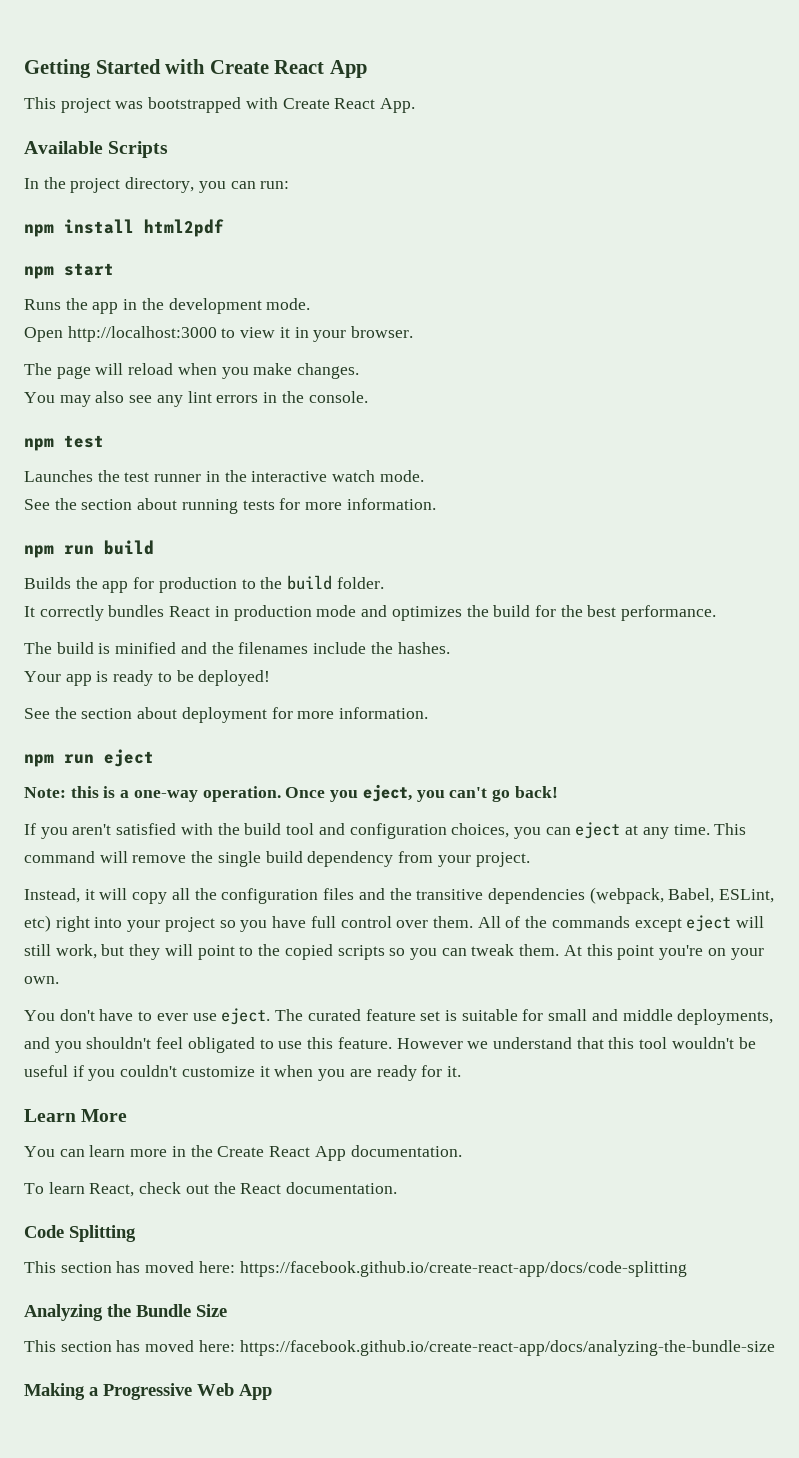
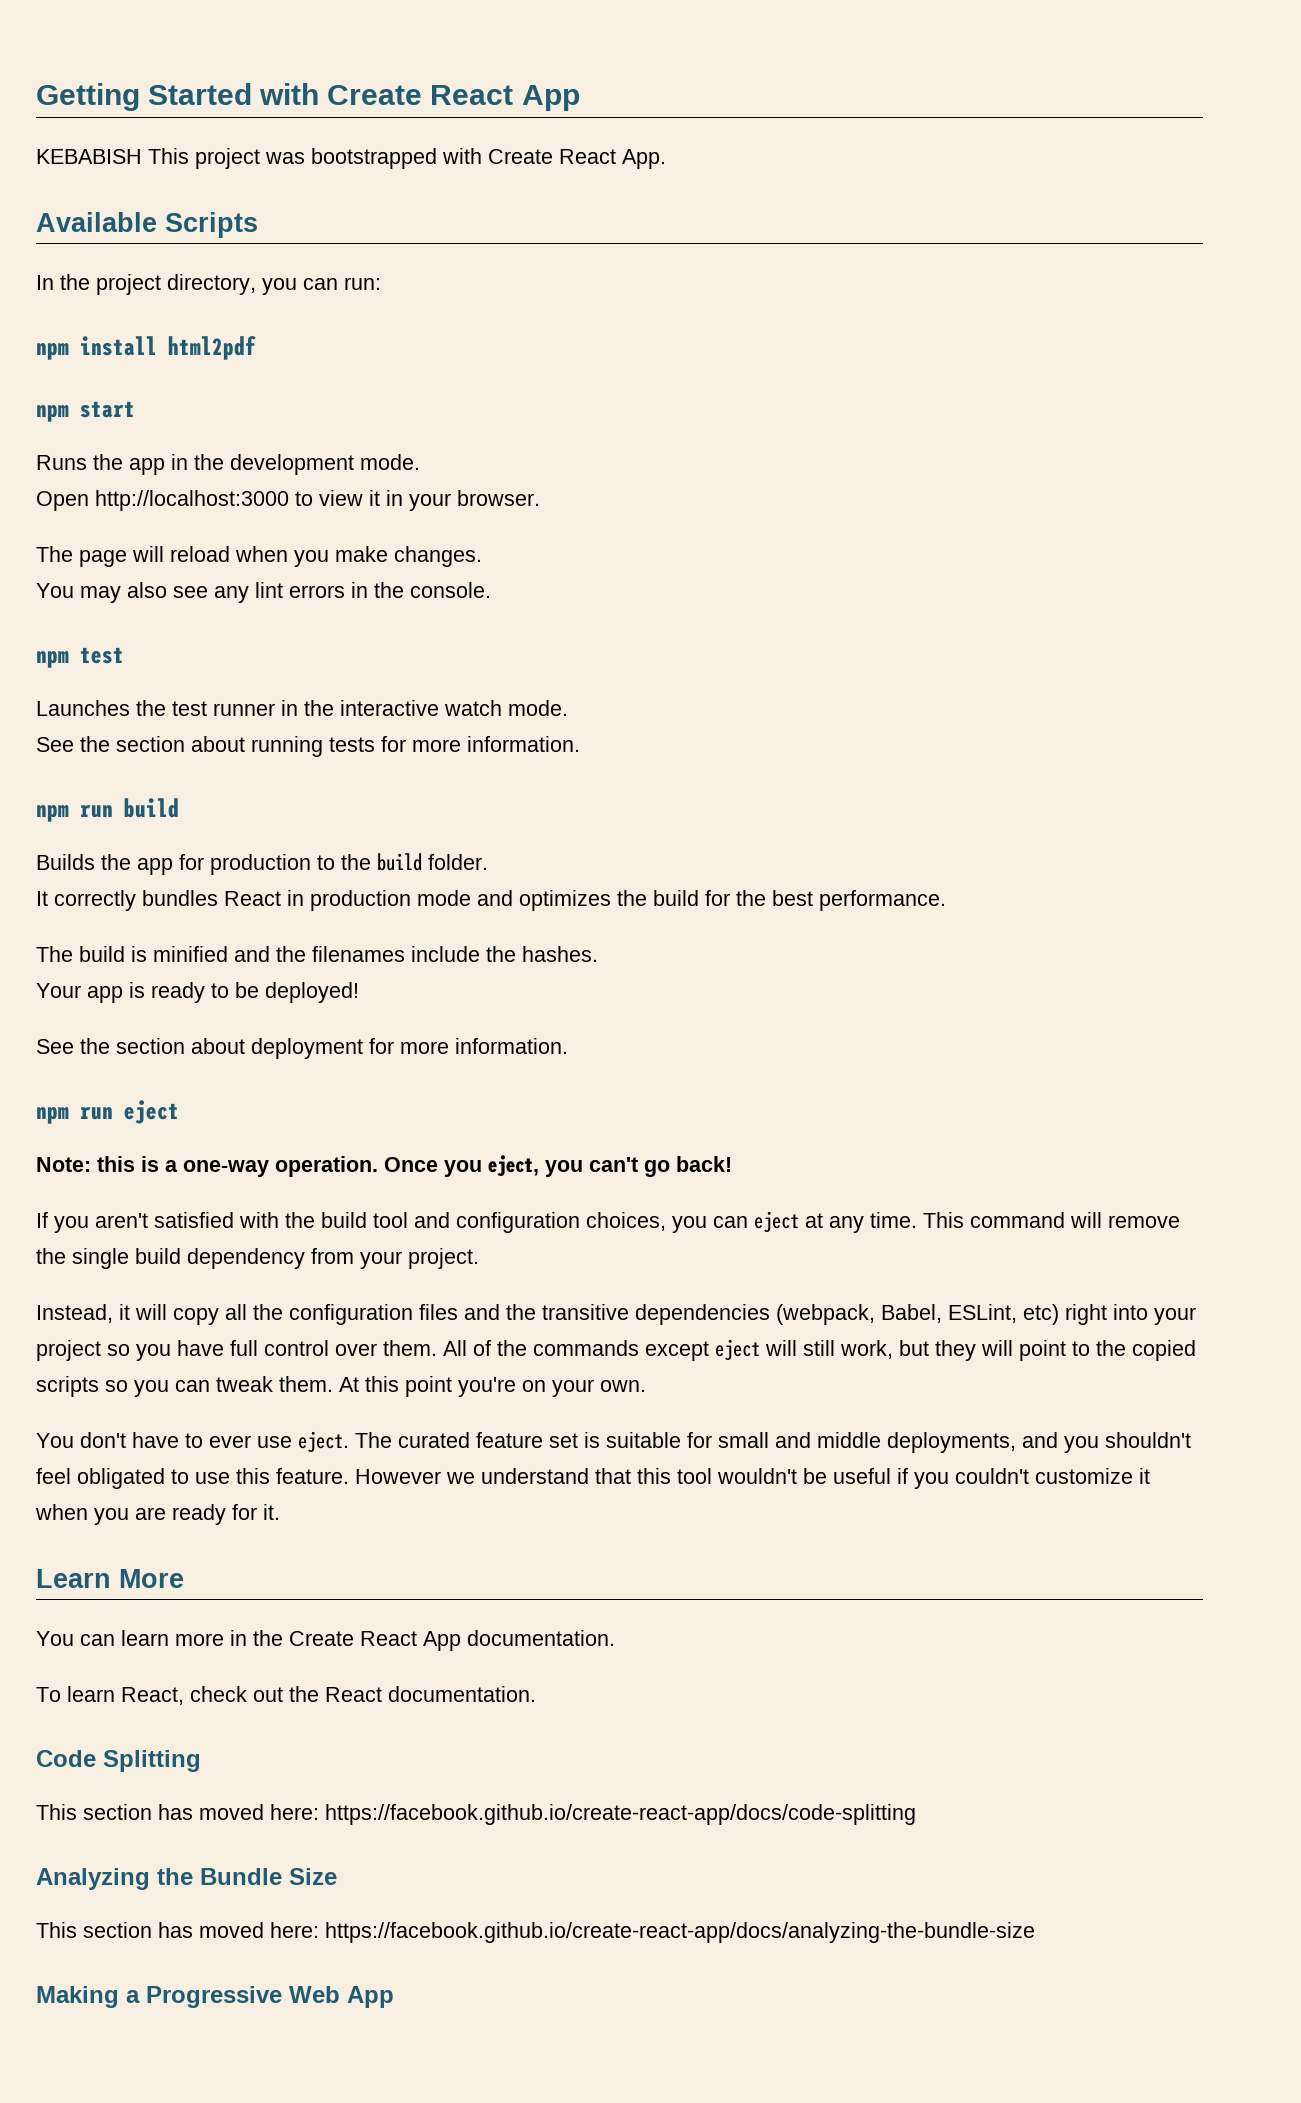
- This project was bootstrapped with Create React App.
+ KEBABISH This project was bootstrapped with Create React App.

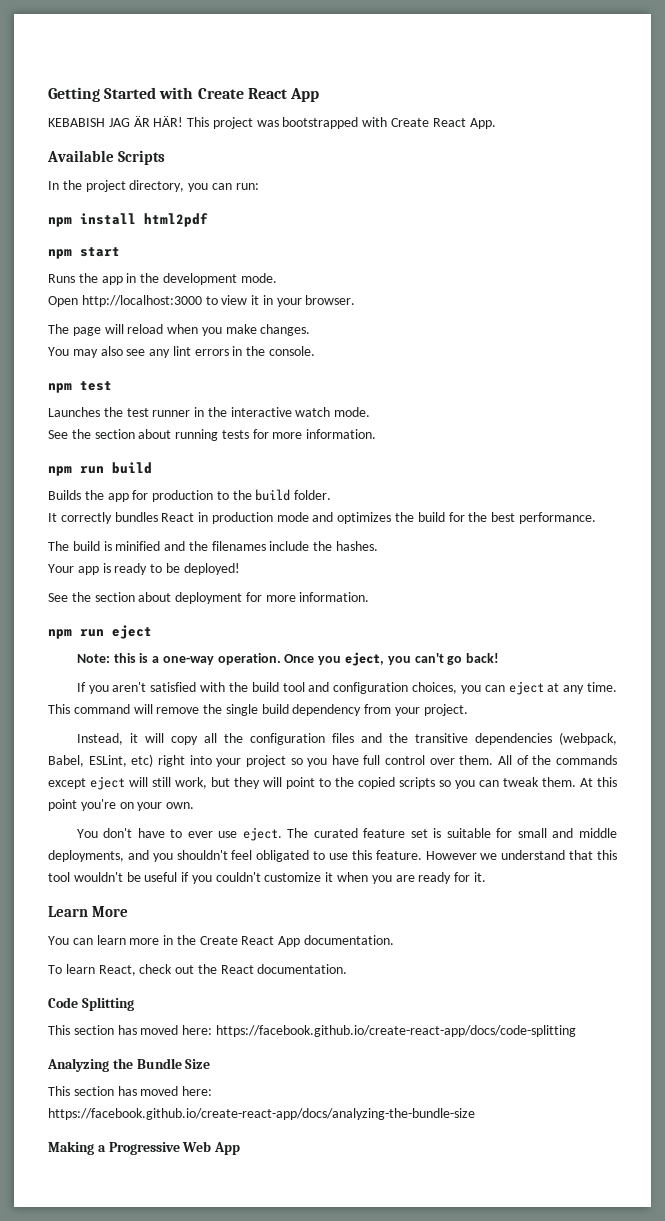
- KEBABISH This project was bootstrapped with Create React App.
+ KEBABISH JAG ÄR HÄR! This project was bootstrapped with Create React App.

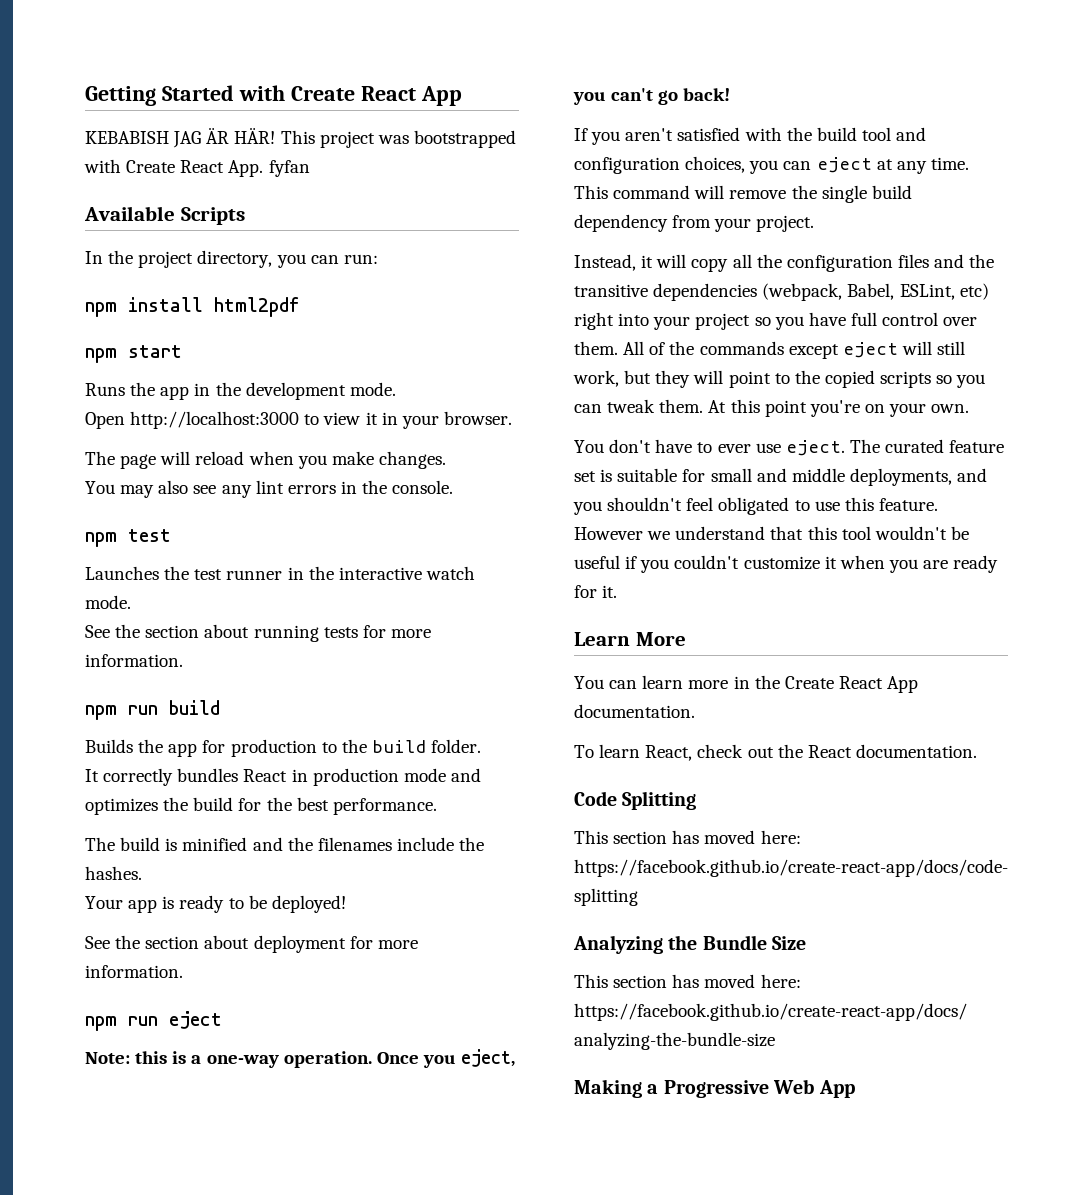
- This project was bootstrapped with Create React App.
+ This project was bootstrapped with Create React App. fyfan

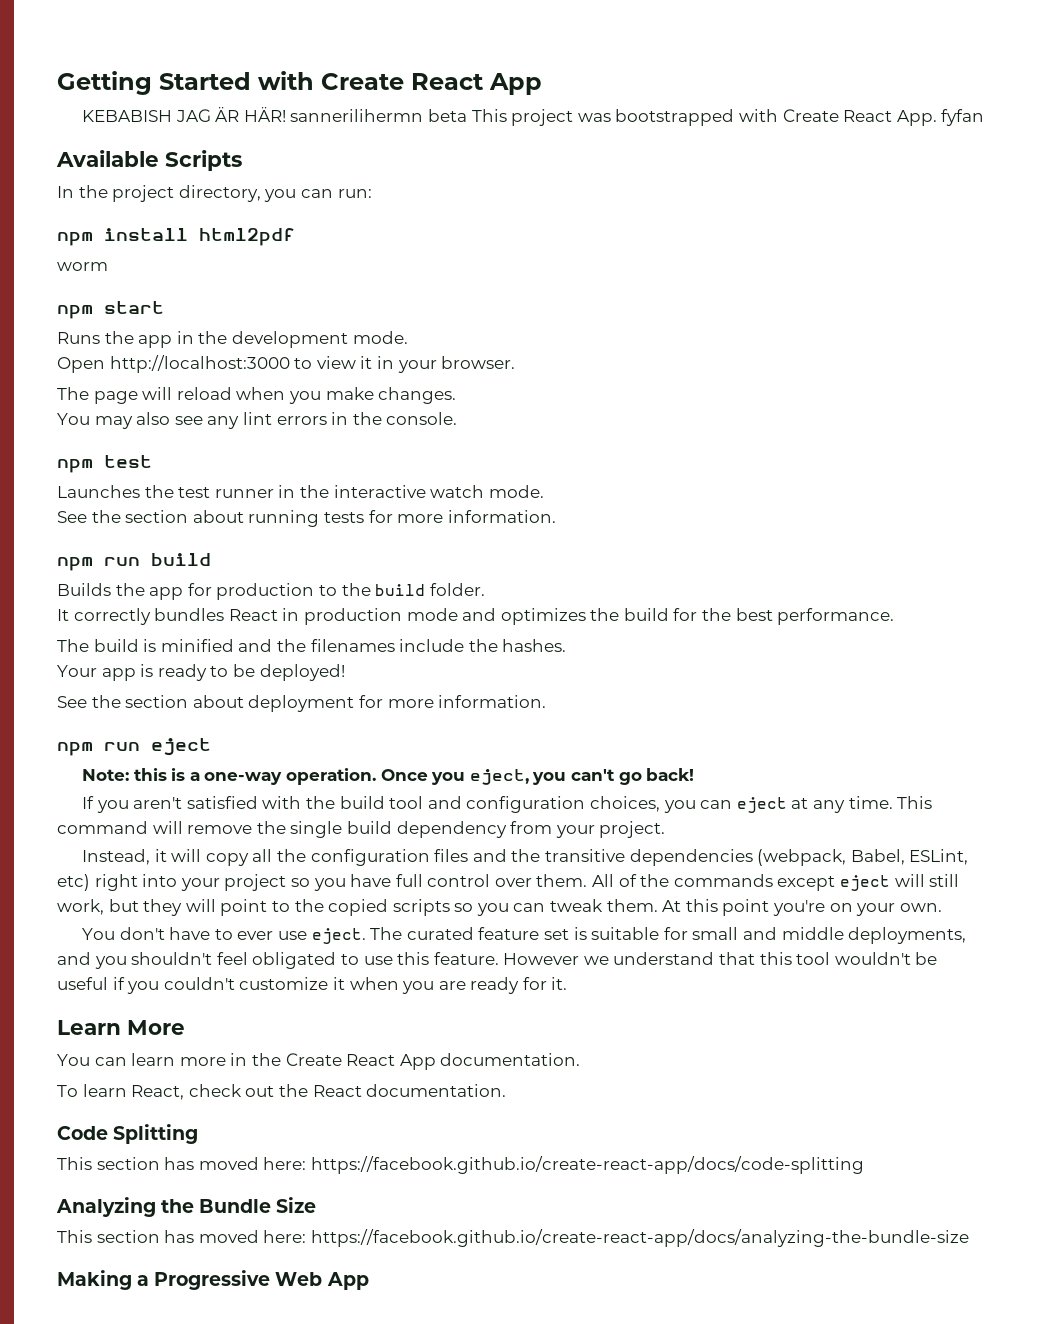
- KEBABISH JAG ÄR HÄR! This project was bootstrapped with Create React App. fyfan
+ KEBABISH JAG ÄR HÄR! sannerilihermn beta This project was bootstrapped with Create React App. fyfan
+ worm

